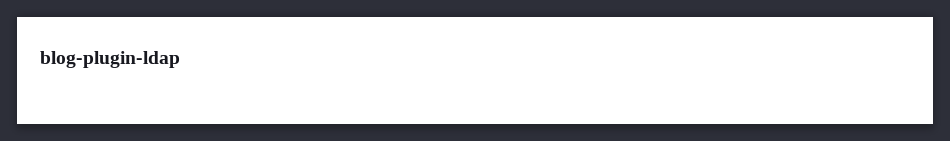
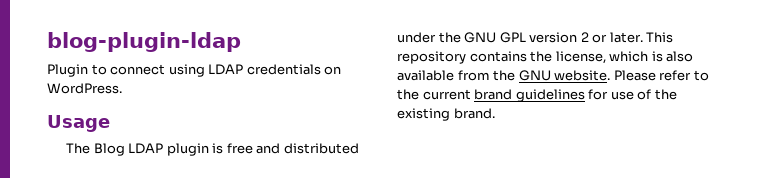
+ Plugin to connect using LDAP credentials on WordPress.
+ Usage
+ The Blog LDAP plugin is free and distributed under the GNU GPL version 2 or later. This repository contains the license, which is also available from the GNU website. Please refer to the current brand guidelines for use of the existing brand.

